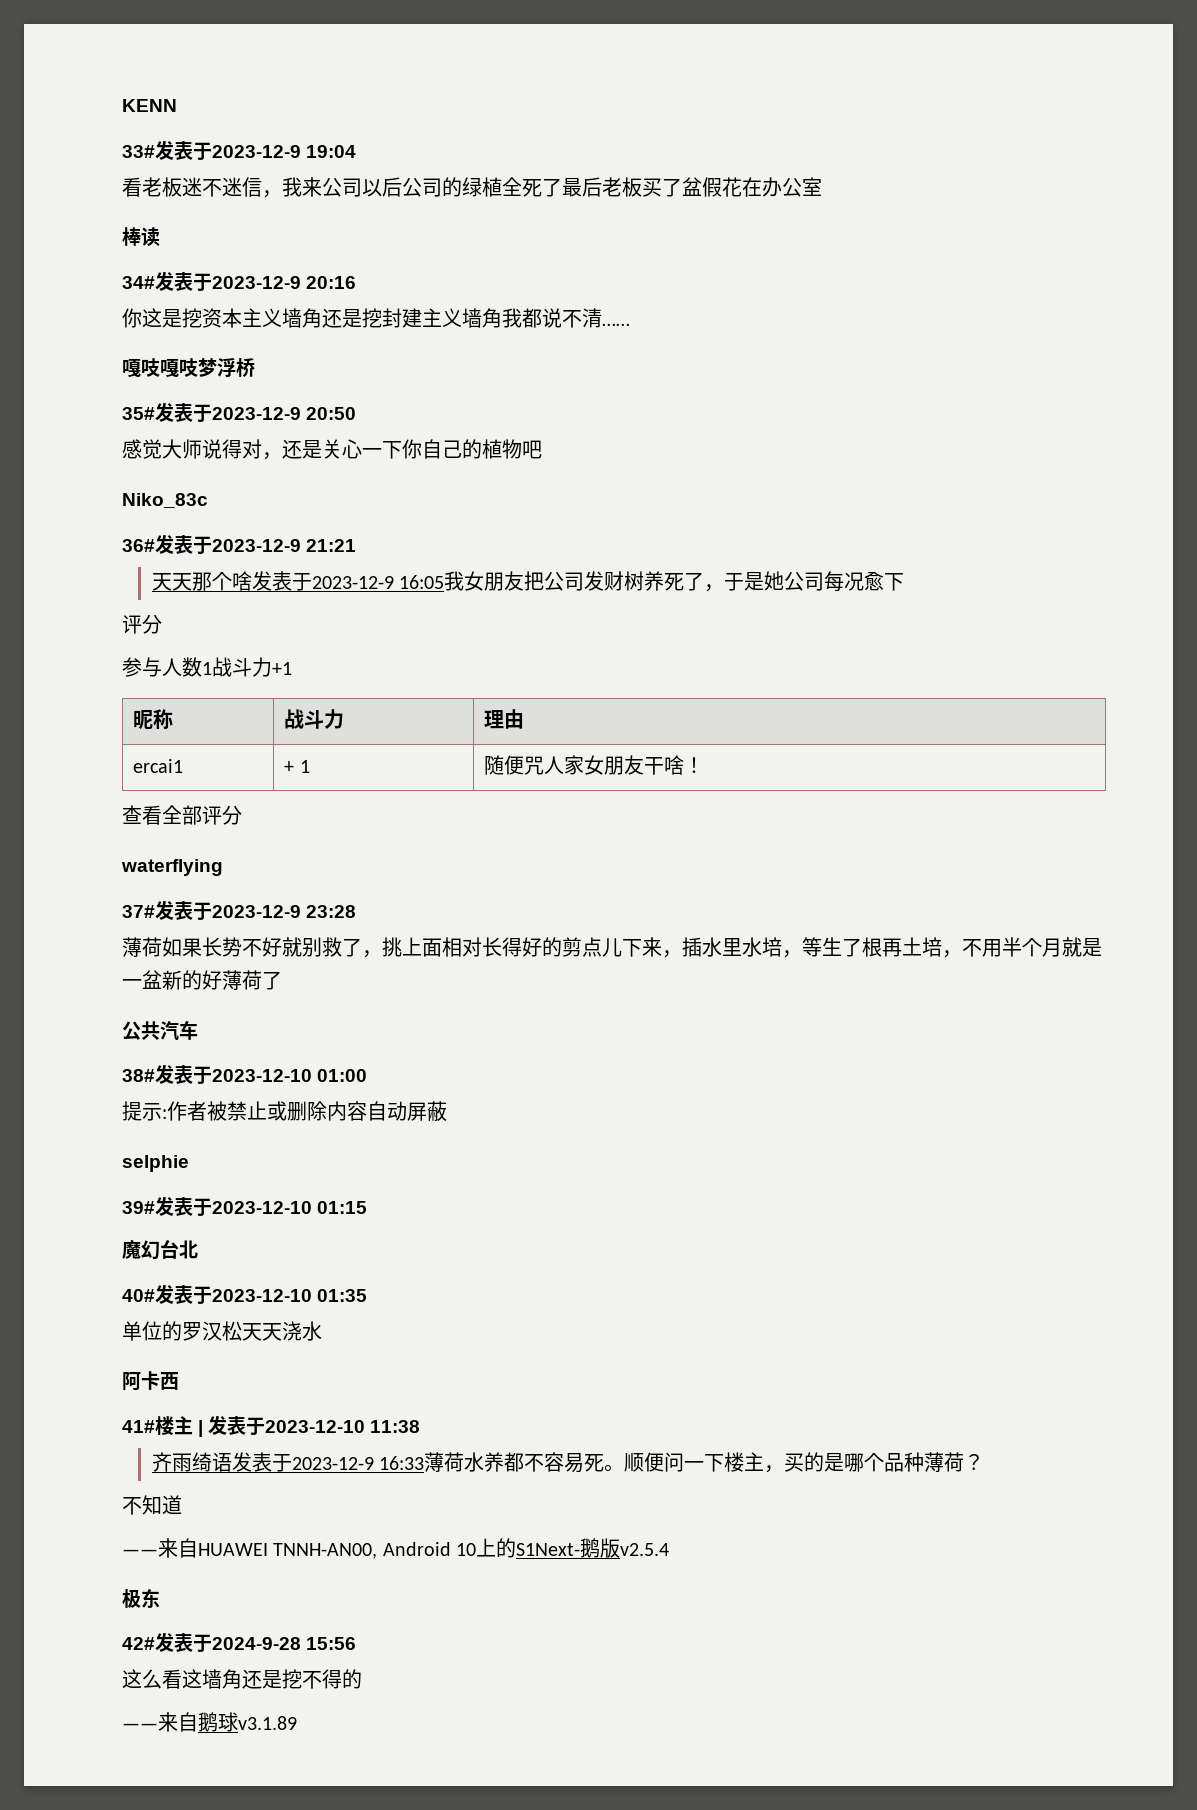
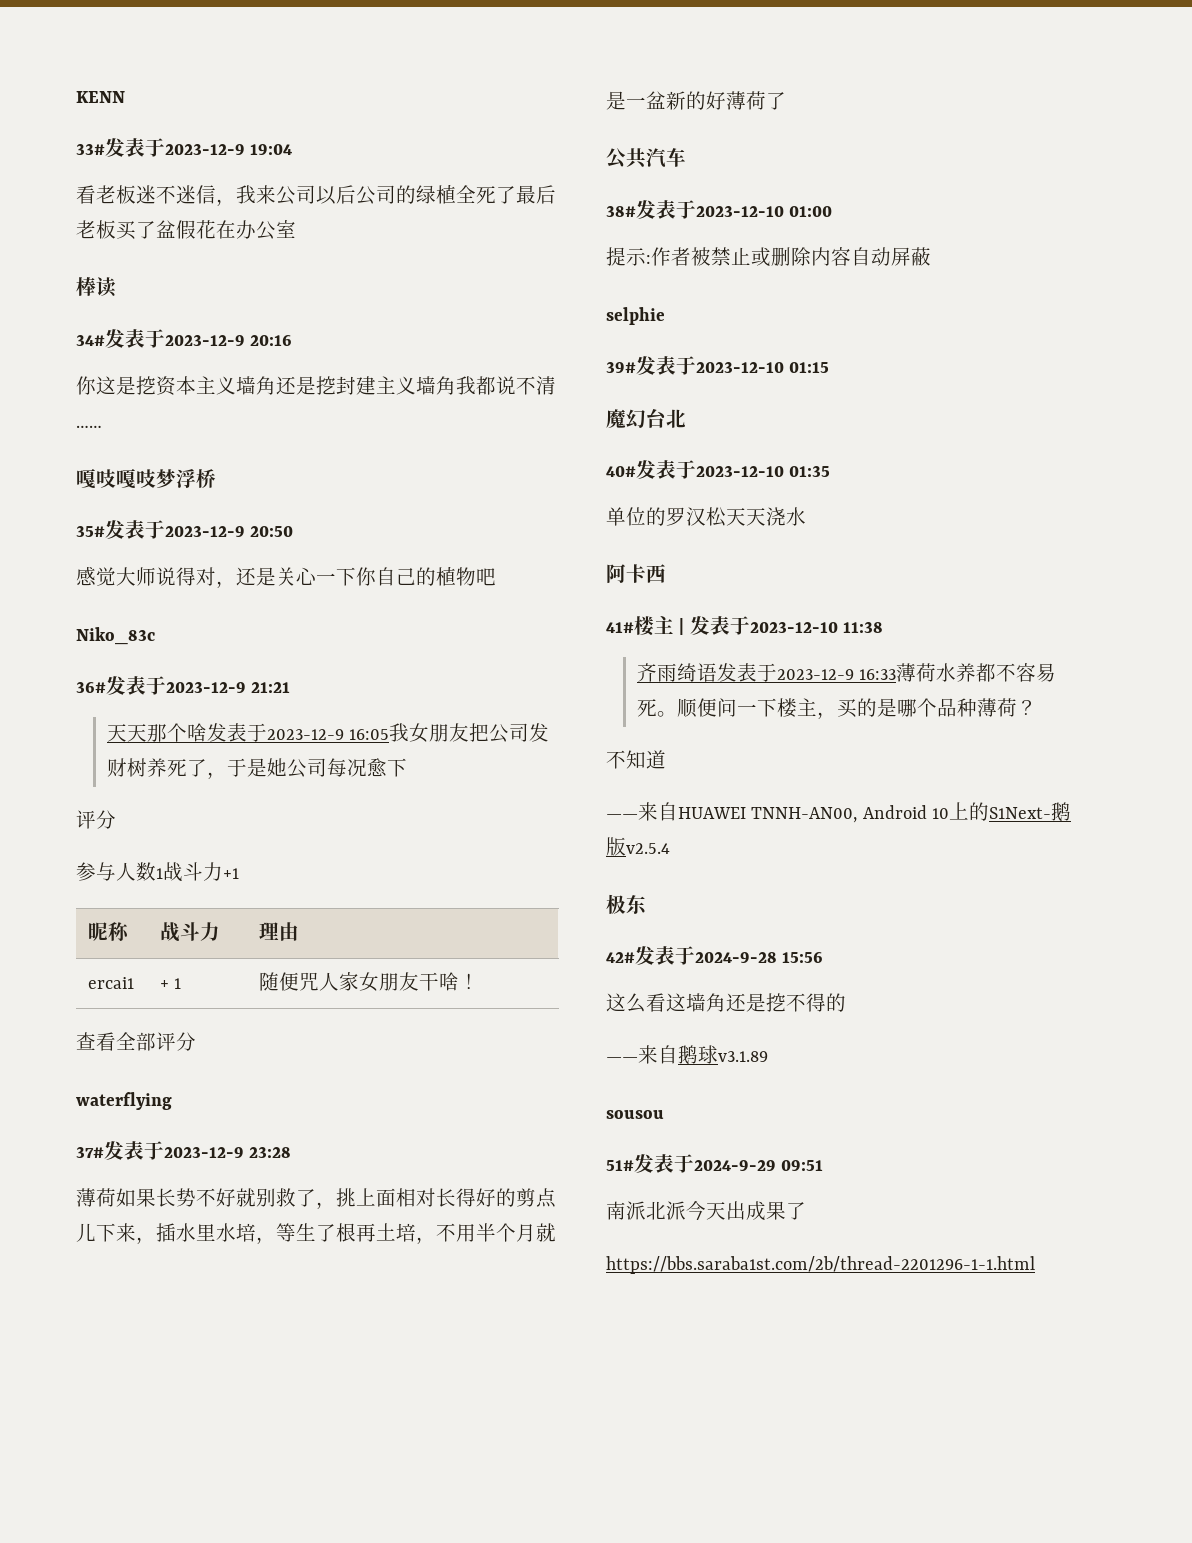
+ sousou
+ 51#发表于2024-9-29 09:51
+ 南派北派今天出成果了
+ https://bbs.saraba1st.com/2b/thread-2201296-1-1.html

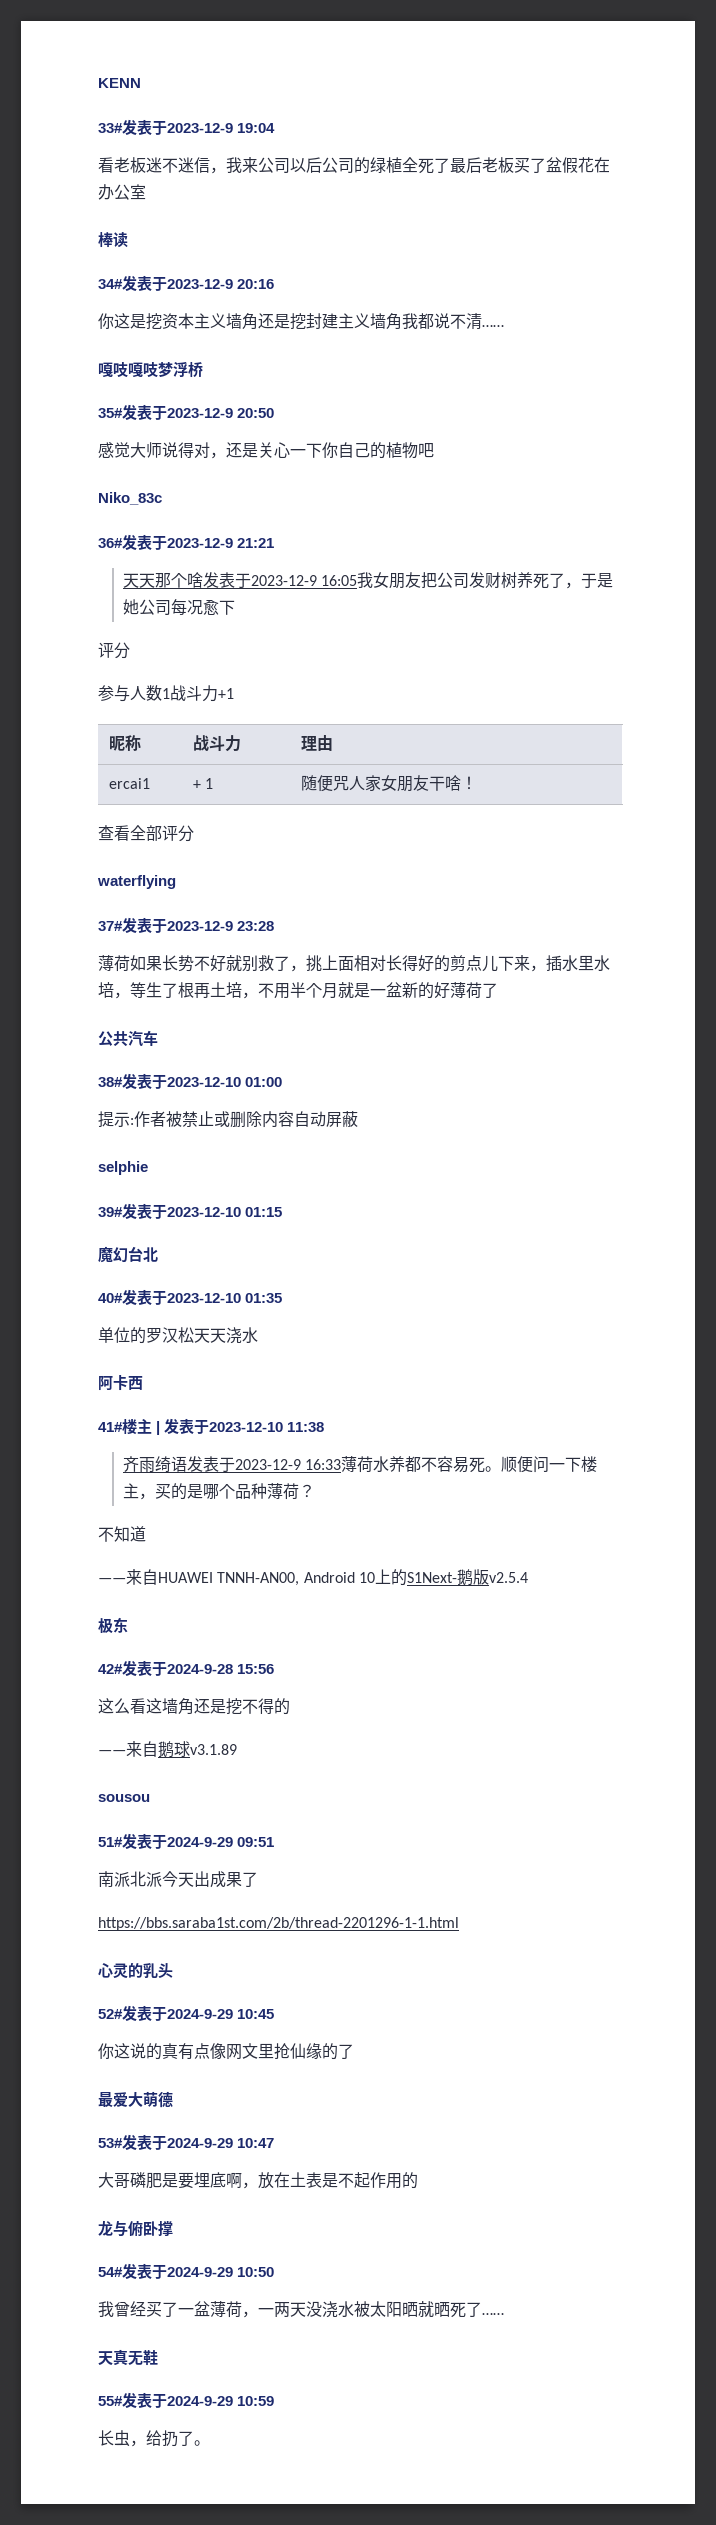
+ 心灵的乳头
+ 52#发表于2024-9-29 10:45
+ 你这说的真有点像网文里抢仙缘的了
+ 最爱大萌德
+ 53#发表于2024-9-29 10:47
+ 大哥磷肥是要埋底啊，放在土表是不起作用的
+ 龙与俯卧撑
+ 54#发表于2024-9-29 10:50
+ 我曾经买了一盆薄荷，一两天没浇水被太阳晒就晒死了……
+ 天真无鞋
+ 55#发表于2024-9-29 10:59
+ 长虫，给扔了。

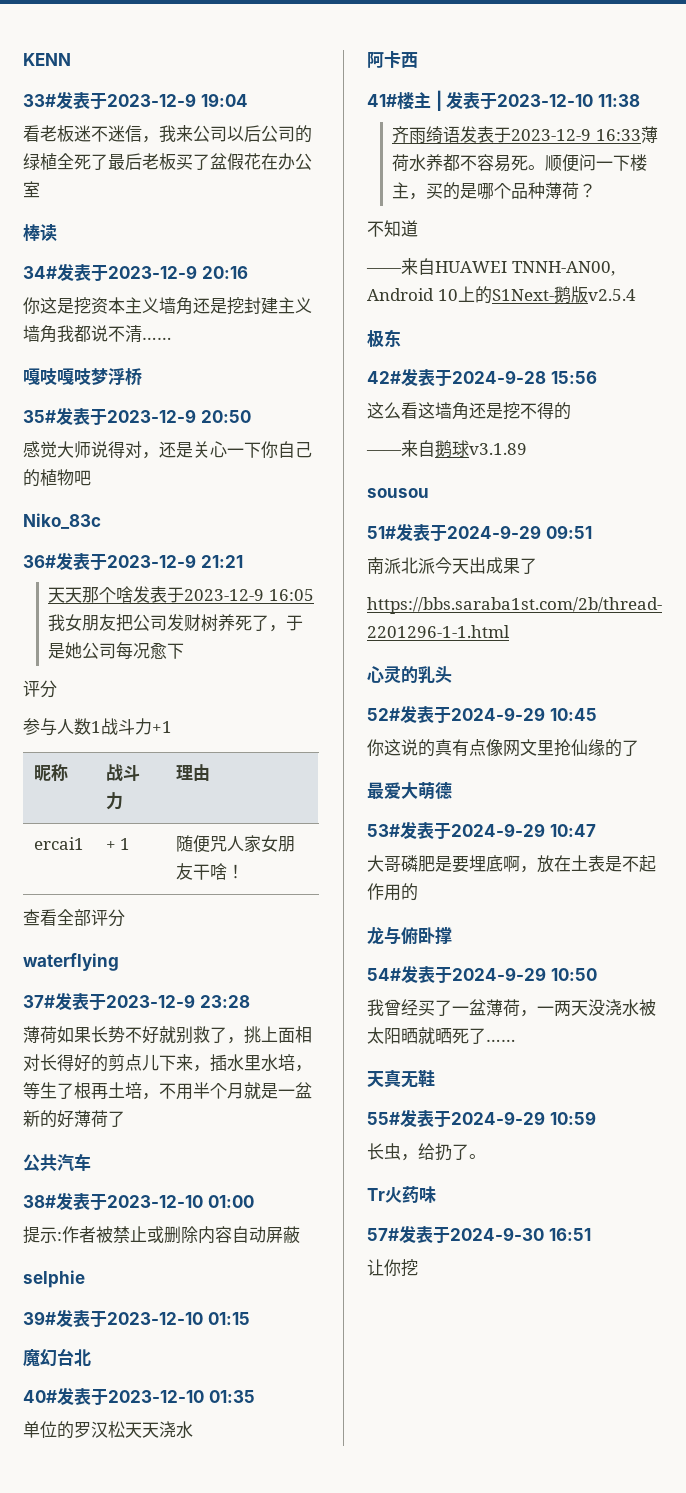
+ Tr火药味
+ 57#发表于2024-9-30 16:51
+ 让你挖

